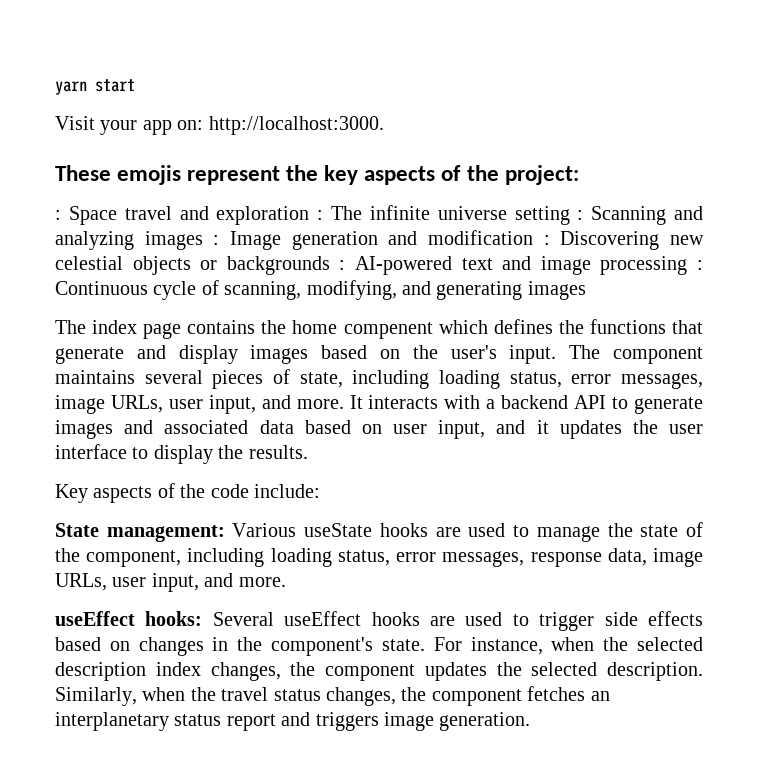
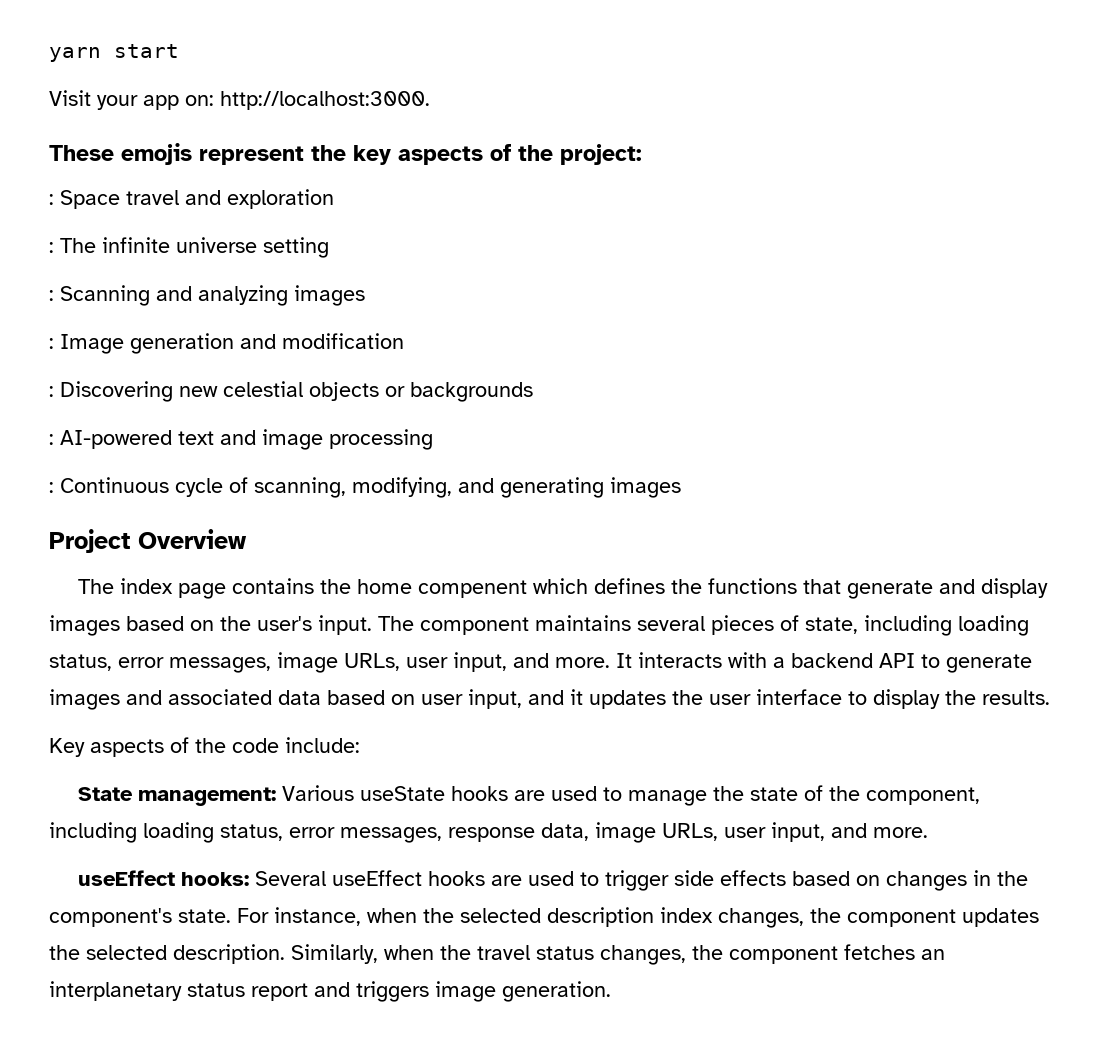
- : Space travel and exploration : The infinite universe setting : Scanning and analyzing images : Image generation and modification : Discovering new celestial objects or backgrounds : AI-powered text and image processing : Continuous cycle of scanning, modifying, and generating images
+ : Space travel and exploration
+ : The infinite universe setting
+ : Scanning and analyzing images
+ : Image generation and modification
+ : Discovering new celestial objects or backgrounds
+ : AI-powered text and image processing
+ : Continuous cycle of scanning, modifying, and generating images
+ Project Overview

